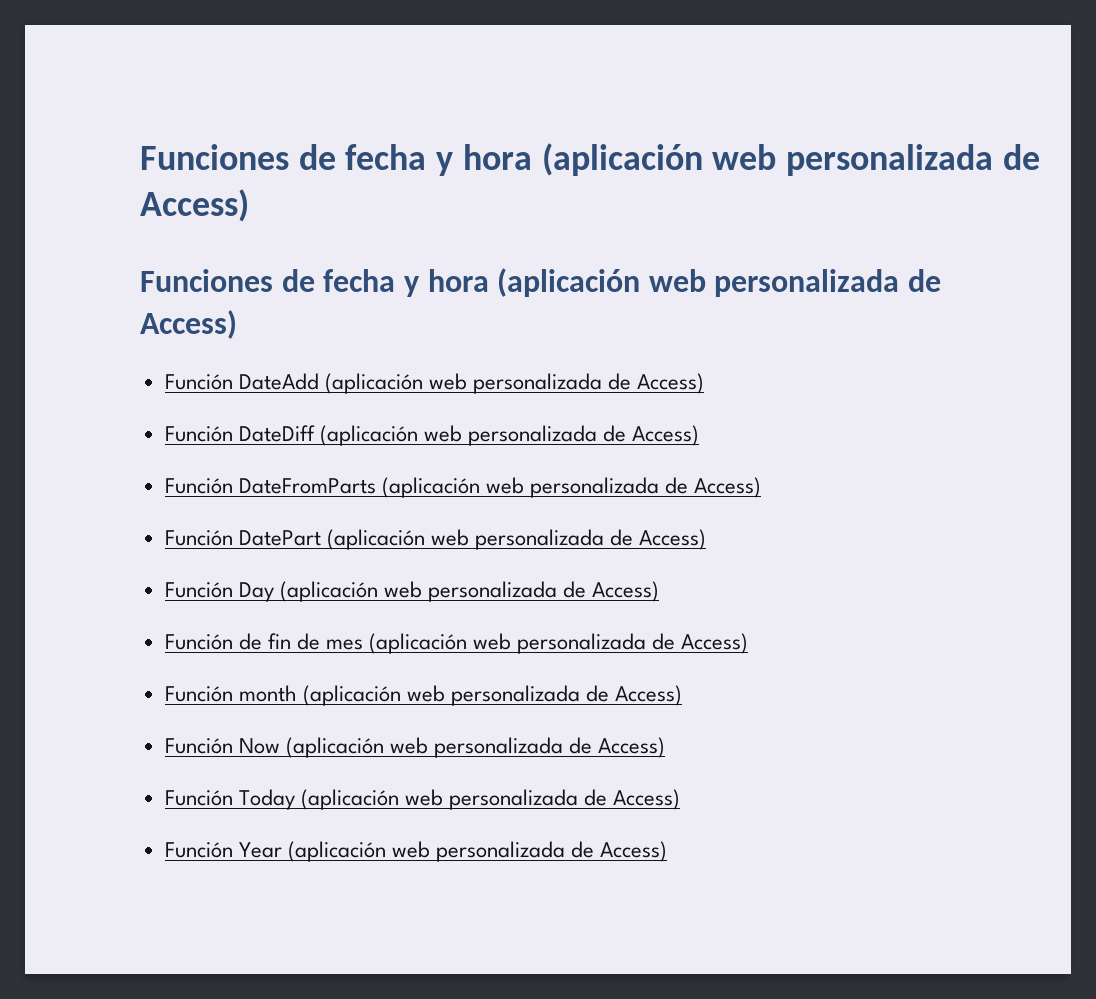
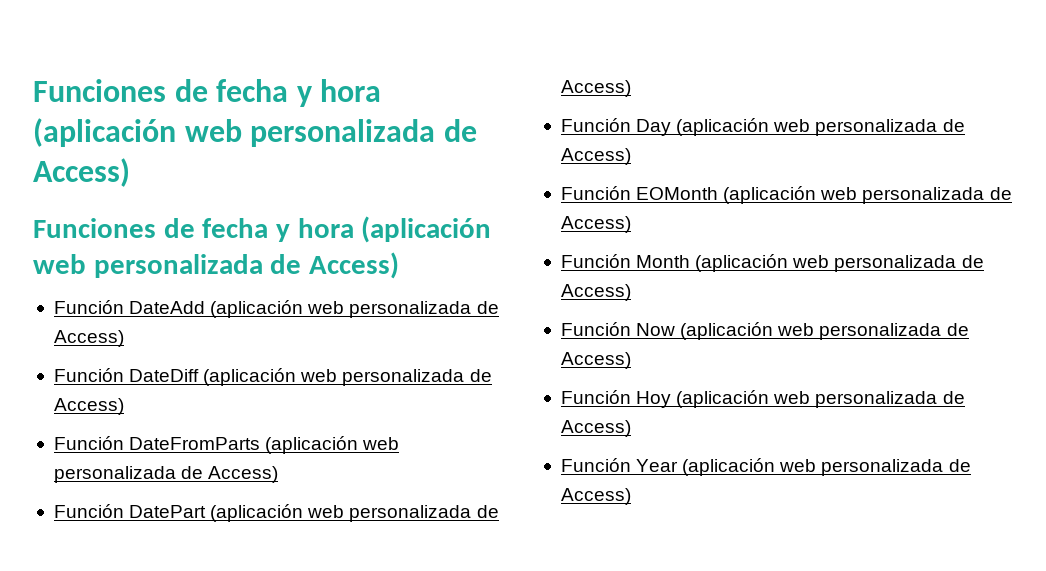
- Función de fin de mes (aplicación web personalizada de Access)
- Función month (aplicación web personalizada de Access)
+ Función EOMonth (aplicación web personalizada de Access)
+ Función Month (aplicación web personalizada de Access)
- Función Today (aplicación web personalizada de Access)
+ Función Hoy (aplicación web personalizada de Access)

